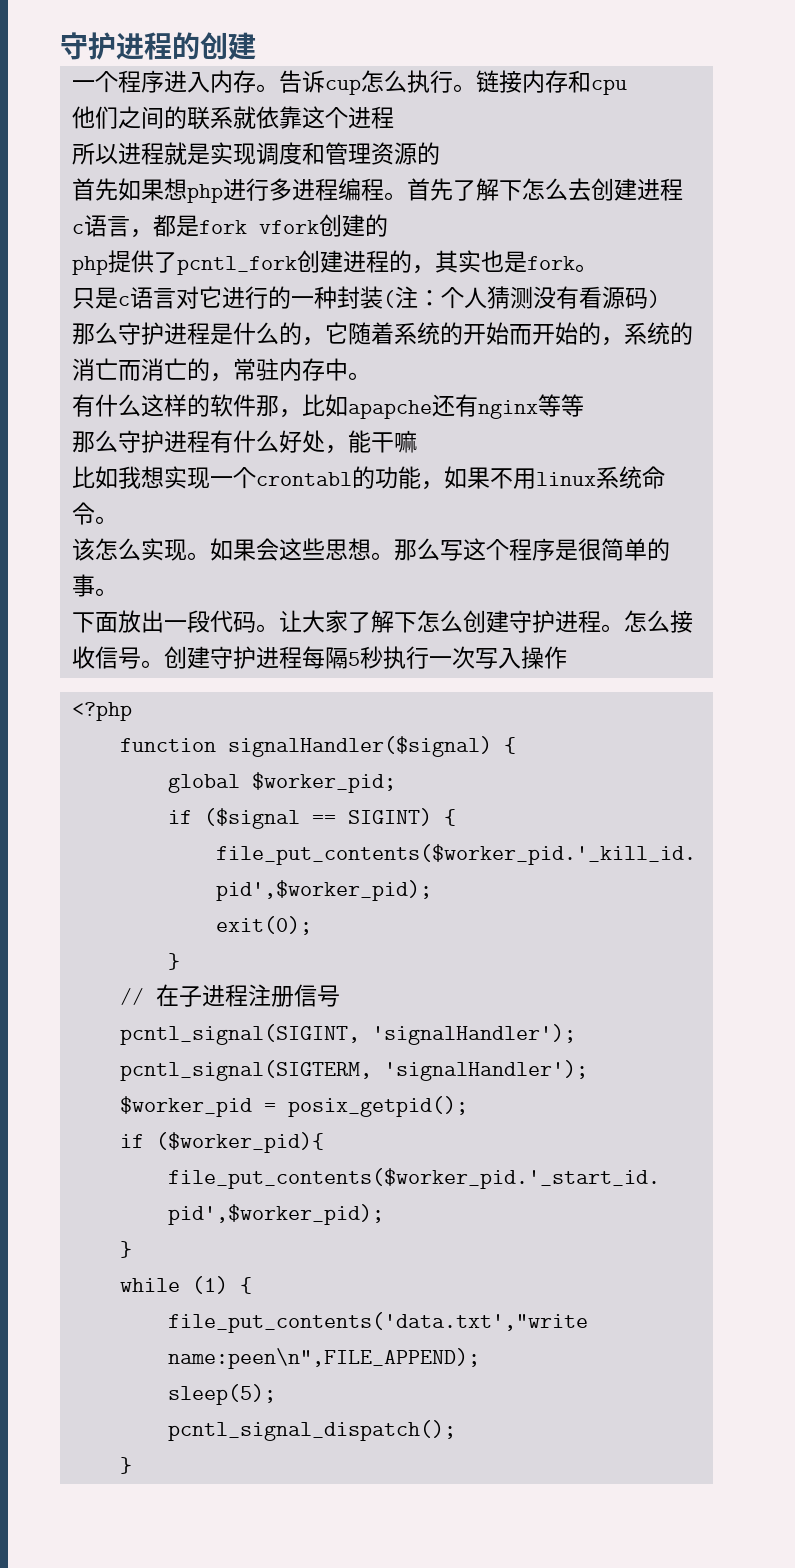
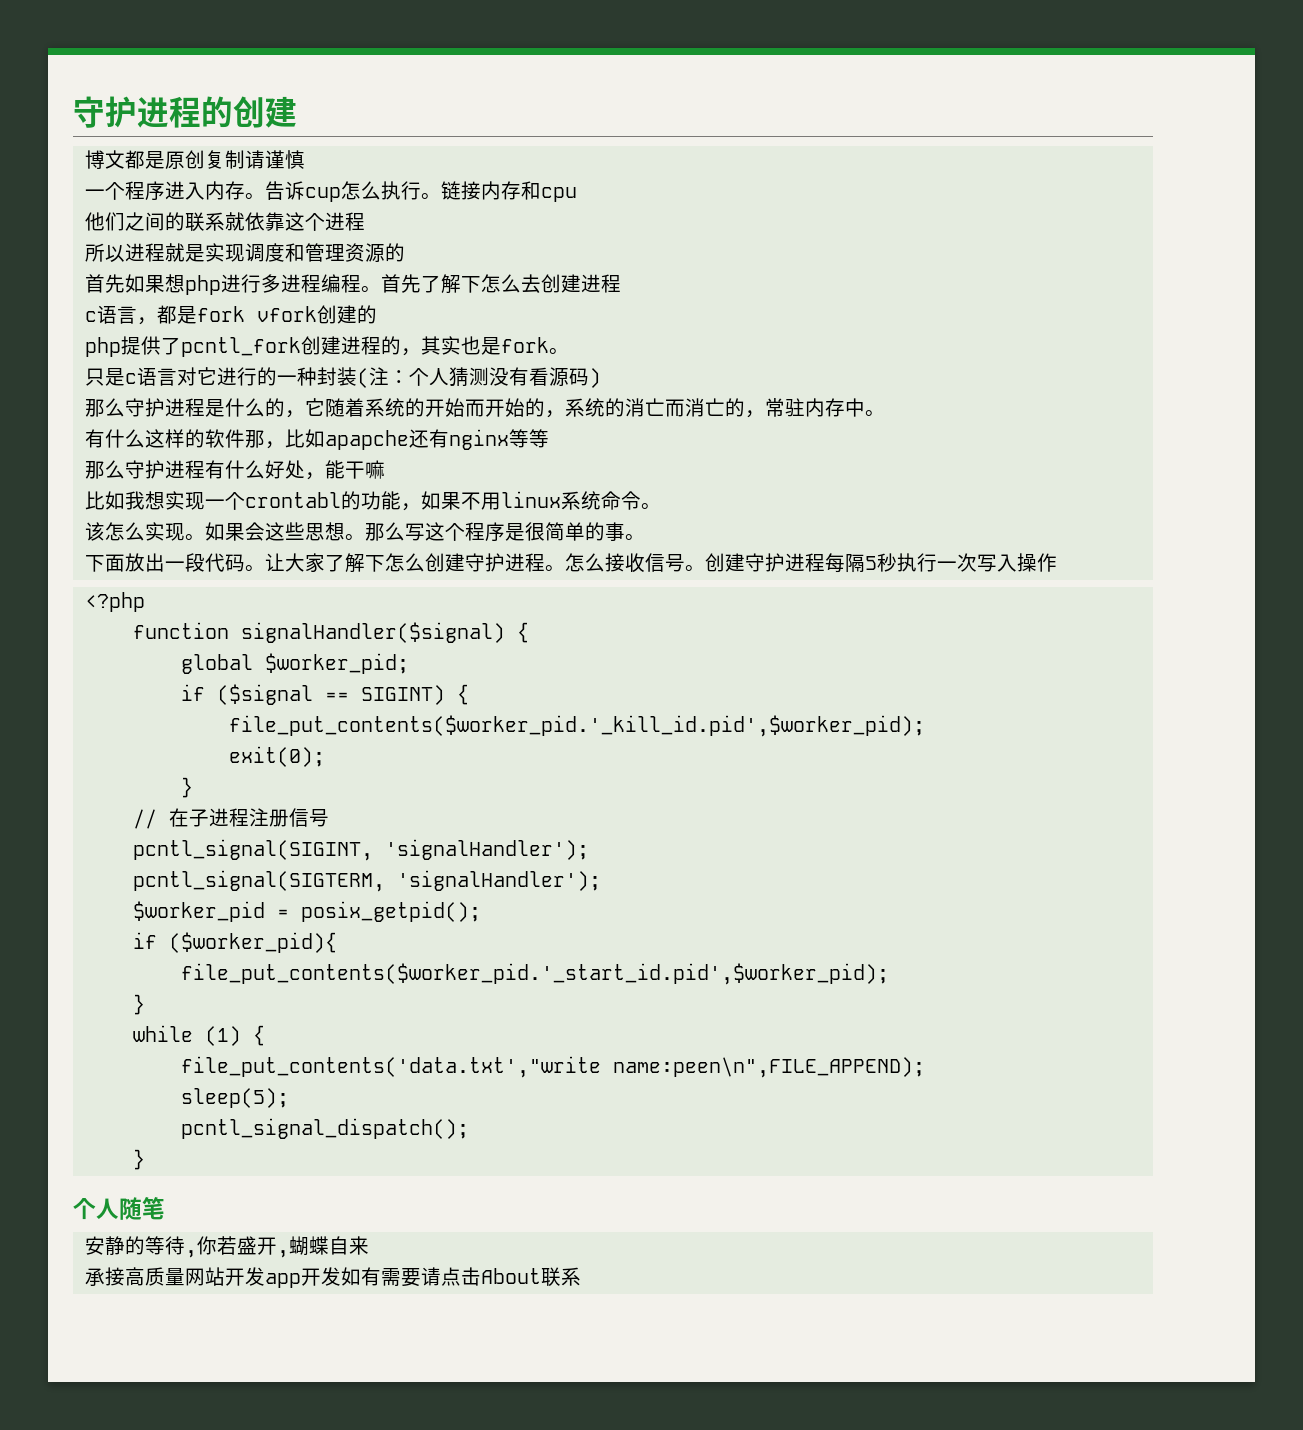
+ 博文都是原创复制请谨慎
+ 个人随笔
+ 安静的等待,你若盛开,蝴蝶自来
+ 承接高质量网站开发app开发如有需要请点击About联系

